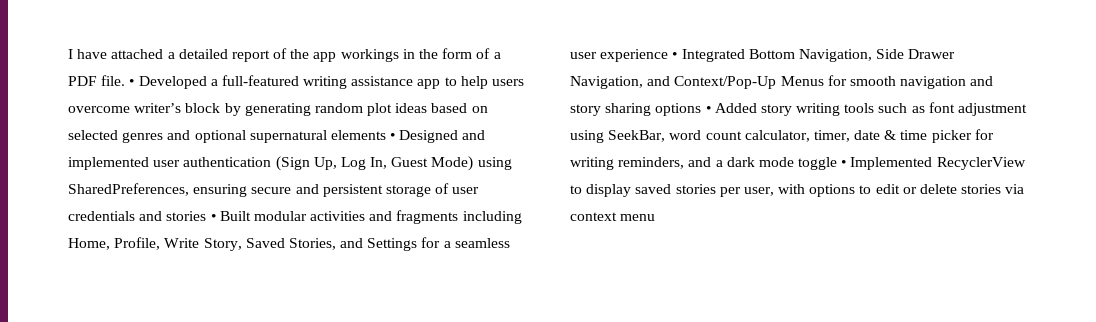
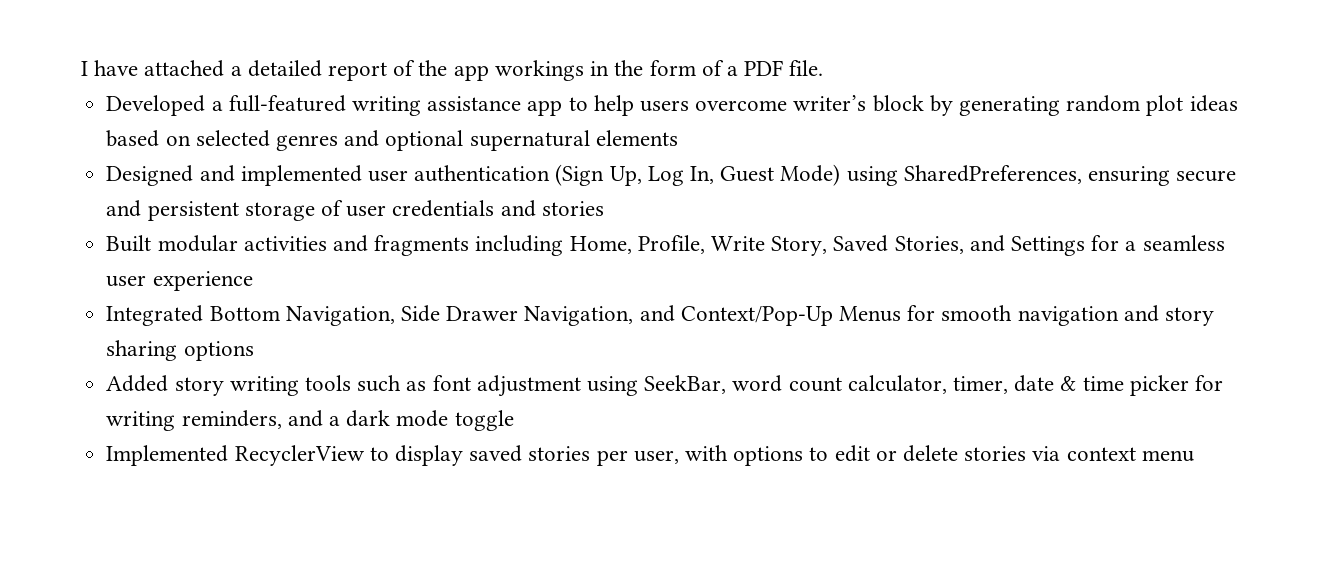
- I have attached a detailed report of the app workings in the form of a PDF file. • Developed a full-featured writing assistance app to help users overcome writer’s block by generating random plot ideas based on selected genres and optional supernatural elements • Designed and implemented user authentication (Sign Up, Log In, Guest Mode) using SharedPreferences, ensuring secure and persistent storage of user credentials and stories • Built modular activities and fragments including Home, Profile, Write Story, Saved Stories, and Settings for a seamless user experience • Integrated Bottom Navigation, Side Drawer Navigation, and Context/Pop-Up Menus for smooth navigation and story sharing options • Added story writing tools such as font adjustment using SeekBar, word count calculator, timer, date & time picker for writing reminders, and a dark mode toggle • Implemented RecyclerView to display saved stories per user, with options to edit or delete stories via context menu
+ I have attached a detailed report of the app workings in the form of a PDF file.
+ Developed a full-featured writing assistance app to help users overcome writer’s block by generating random plot ideas based on selected genres and optional supernatural elements
+ Designed and implemented user authentication (Sign Up, Log In, Guest Mode) using SharedPreferences, ensuring secure and persistent storage of user credentials and stories
+ Built modular activities and fragments including Home, Profile, Write Story, Saved Stories, and Settings for a seamless user experience
+ Integrated Bottom Navigation, Side Drawer Navigation, and Context/Pop-Up Menus for smooth navigation and story sharing options
+ Added story writing tools such as font adjustment using SeekBar, word count calculator, timer, date & time picker for writing reminders, and a dark mode toggle
+ Implemented RecyclerView to display saved stories per user, with options to edit or delete stories via context menu

